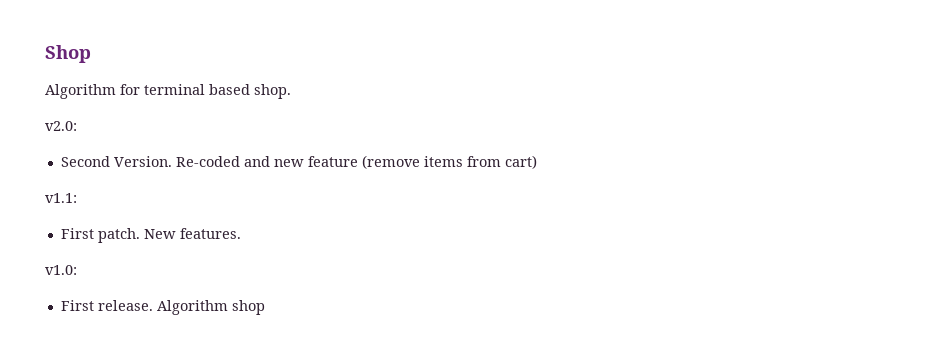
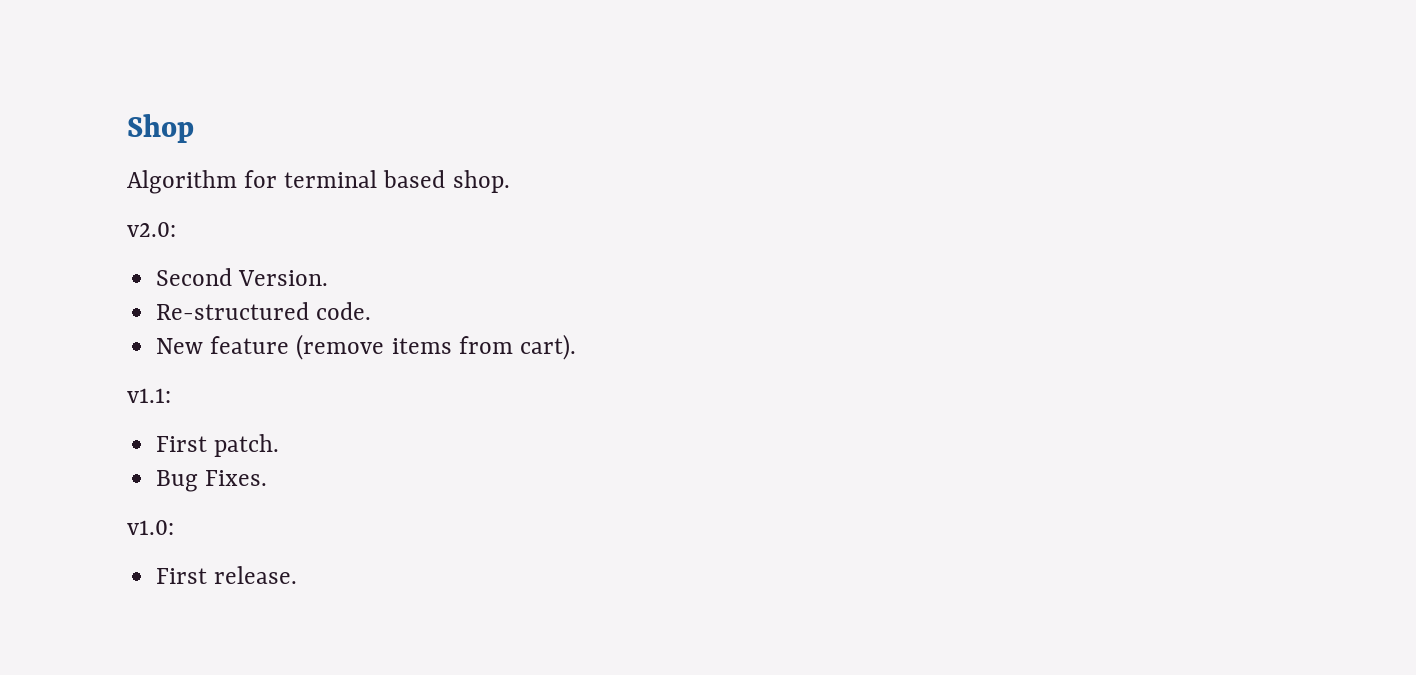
- Second Version. Re-coded and new feature (remove items from cart)
+ Second Version.
+ Re-structured code.
+ New feature (remove items from cart).
- First patch. New features.
+ First patch.
+ Bug Fixes.
- Algorithm shop

